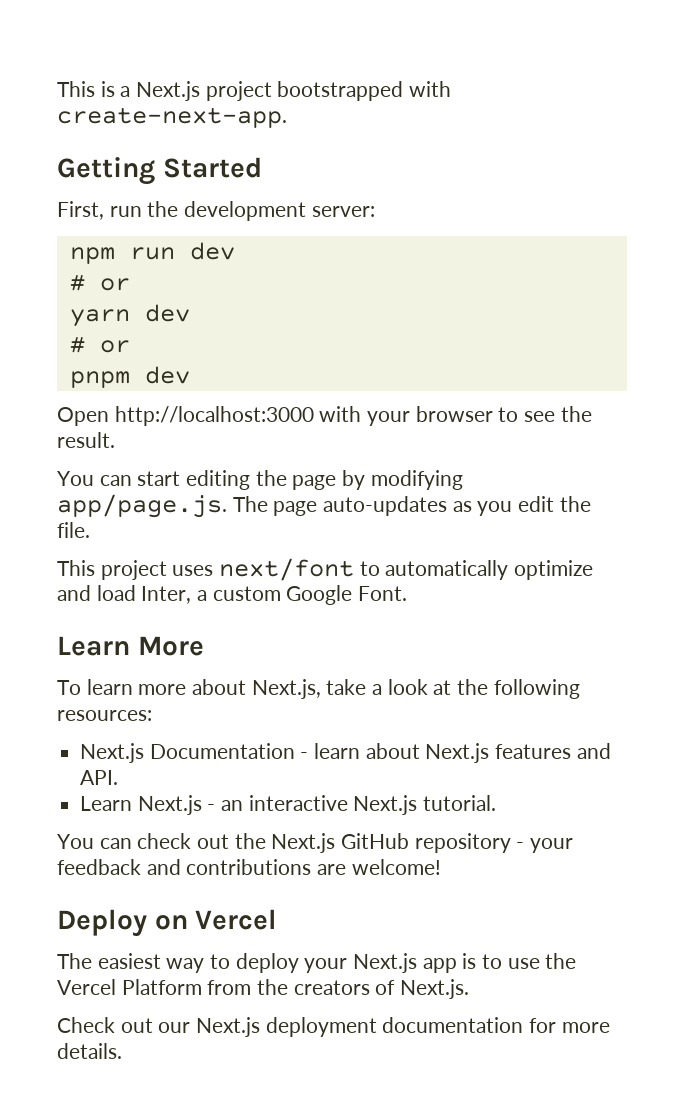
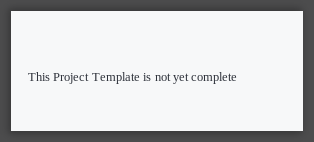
- This is a Next.js project bootstrapped with create-next-app.
- Getting Started
- First, run the development server:
- npm run dev
- # or
- yarn dev
- # or
- pnpm dev
- Open http://localhost:3000 with your browser to see the result.
- You can start editing the page by modifying app/page.js. The page auto-updates as you edit the file.
- This project uses next/font to automatically optimize and load Inter, a custom Google Font.
- Learn More
- To learn more about Next.js, take a look at the following resources:
- Next.js Documentation - learn about Next.js features and API.
- Learn Next.js - an interactive Next.js tutorial.
- You can check out the Next.js GitHub repository - your feedback and contributions are welcome!
- Deploy on Vercel
- The easiest way to deploy your Next.js app is to use the Vercel Platform from the creators of Next.js.
- Check out our Next.js deployment documentation for more details.
+ This Project Template is not yet complete

